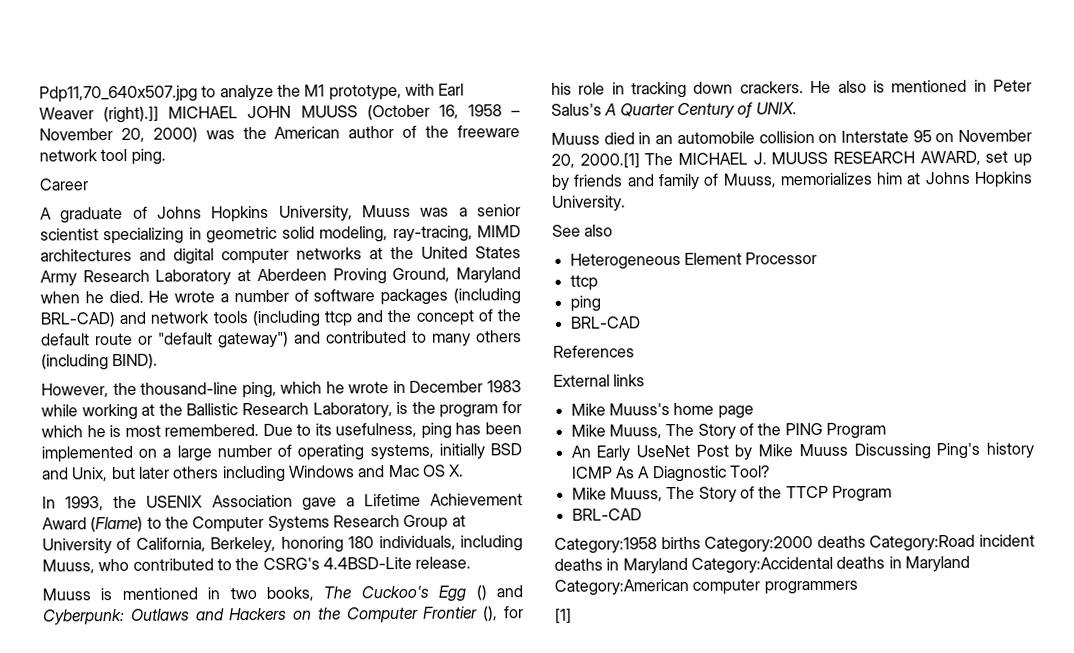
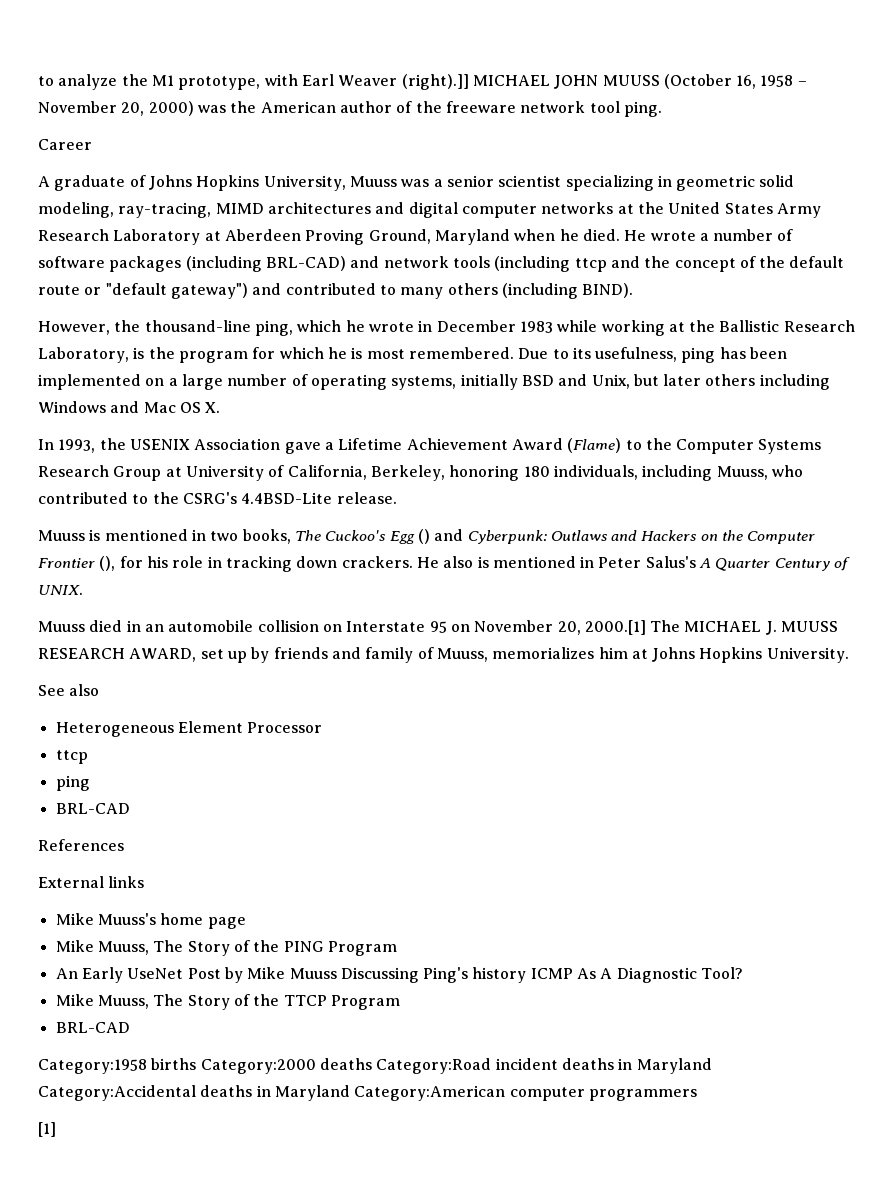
- Pdp11,70_640x507.jpg to analyze the M1 prototype, with Earl Weaver (right).]]
+ to analyze the M1 prototype, with Earl Weaver (right).]]

